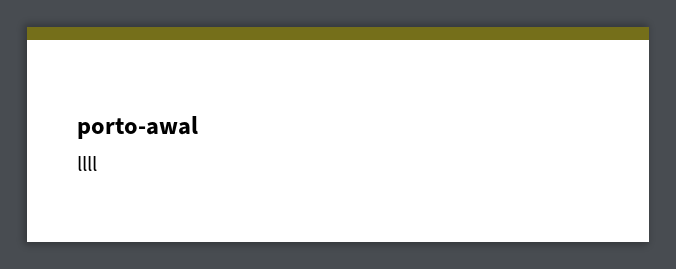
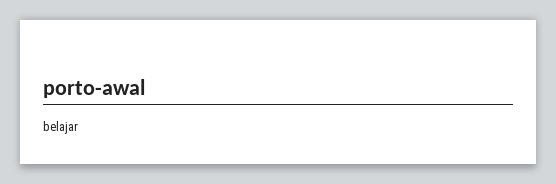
- llll
+ belajar

